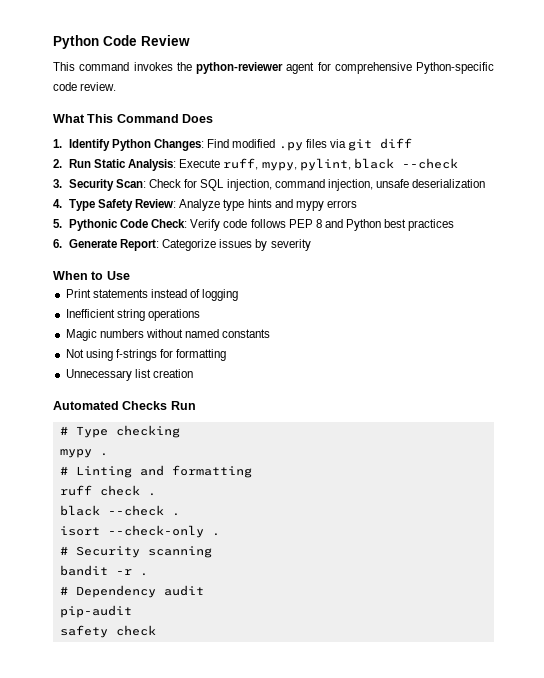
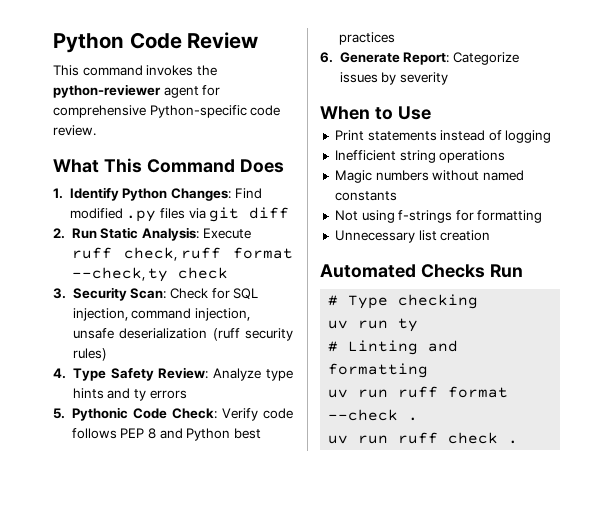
- 2. Run Static Analysis: Execute ruff, mypy, pylint, black --check
+ 2. Run Static Analysis: Execute ruff check, ruff format --check, ty check
- 3. Security Scan: Check for SQL injection, command injection, unsafe deserialization
+ 3. Security Scan: Check for SQL injection, command injection, unsafe deserialization (ruff security rules)
- 4. Type Safety Review: Analyze type hints and mypy errors
+ 4. Type Safety Review: Analyze type hints and ty errors
- mypy .
+ uv run ty
- ruff check .
- black --check .
- isort --check-only .
- # Security scanning
- bandit -r .
- # Dependency audit
- pip-audit
- safety check
+ uv run ruff format --check .
+ uv run ruff check .

